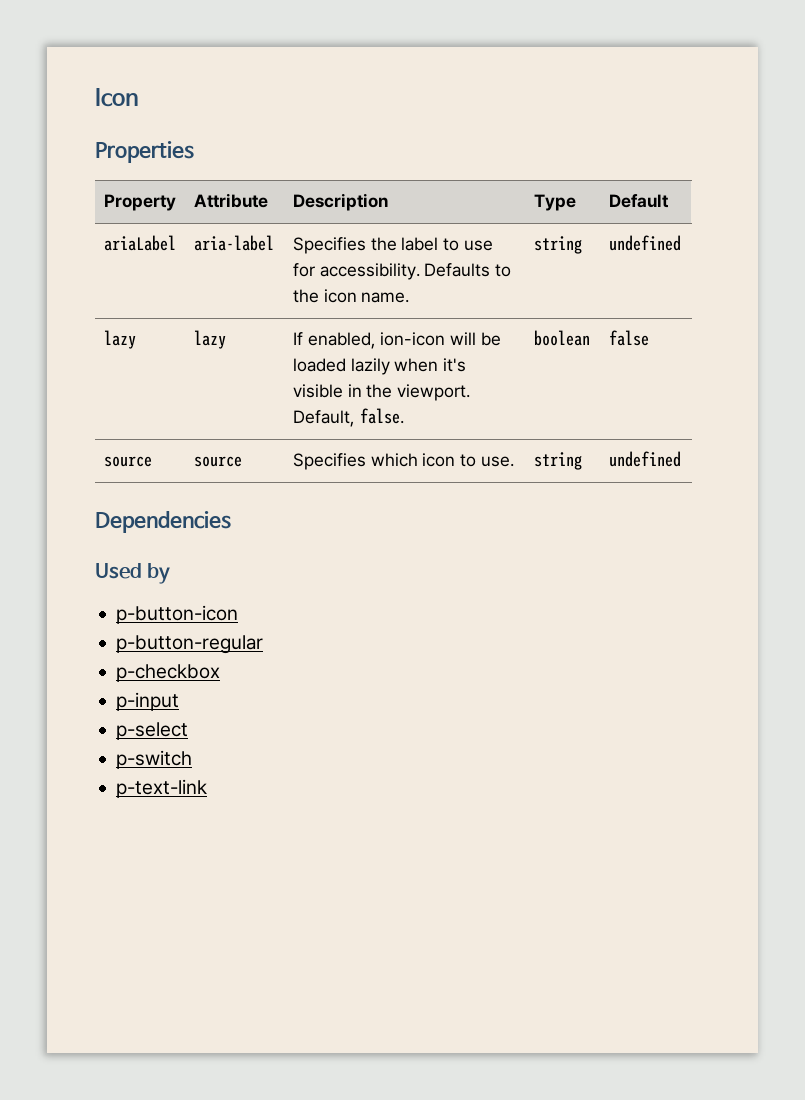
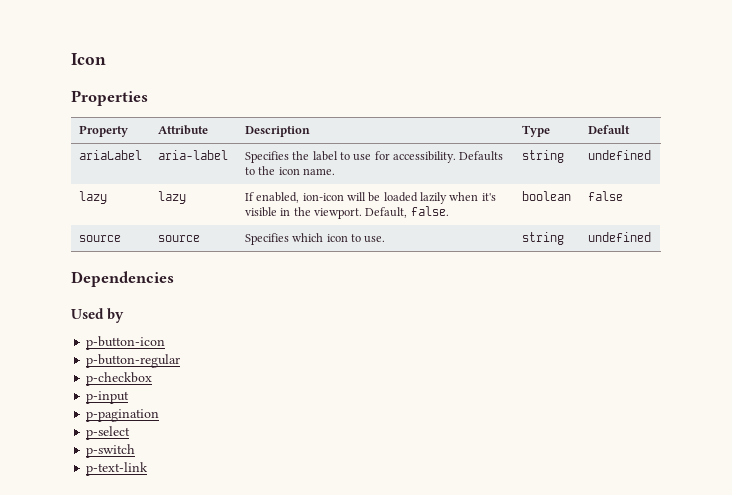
+ p-pagination

